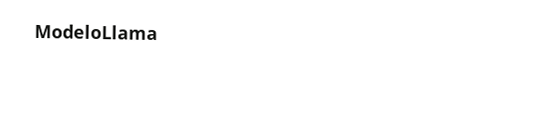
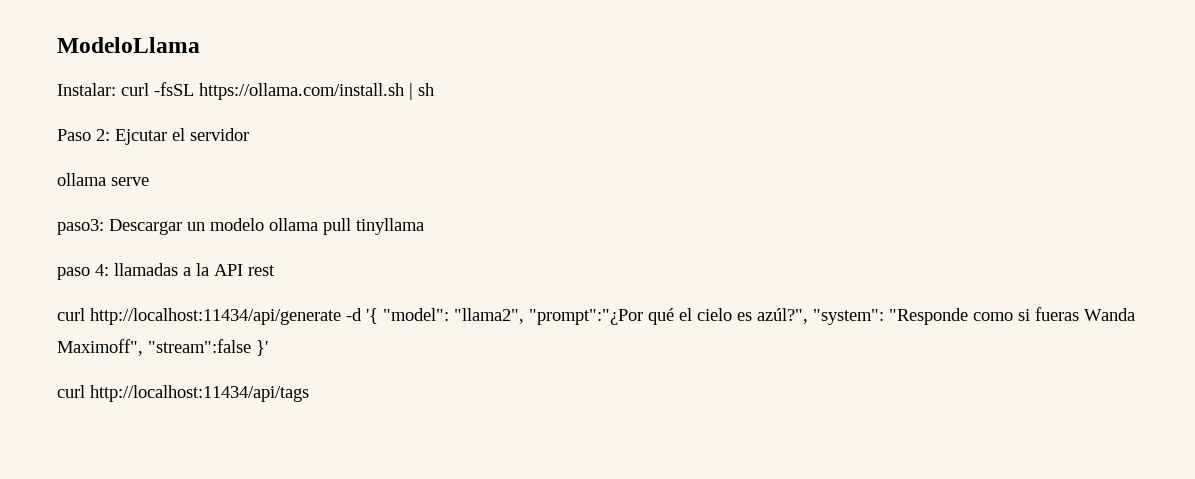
+ Instalar: curl -fsSL https://ollama.com/install.sh | sh
+ Paso 2: Ejcutar el servidor
+ ollama serve
+ paso3: Descargar un modelo ollama pull tinyllama
+ paso 4: llamadas a la API rest
+ curl http://localhost:11434/api/generate -d '{ "model": "llama2", "prompt":"¿Por qué el cielo es azúl?", "system": "Responde como si fueras Wanda Maximoff", "stream":false }'
+ curl http://localhost:11434/api/tags

